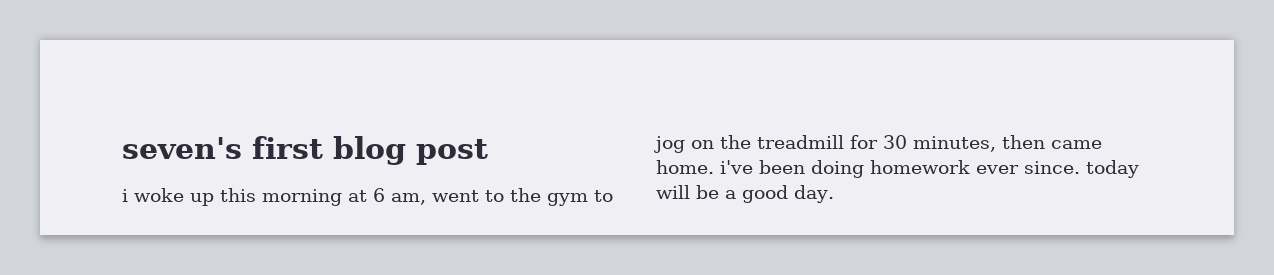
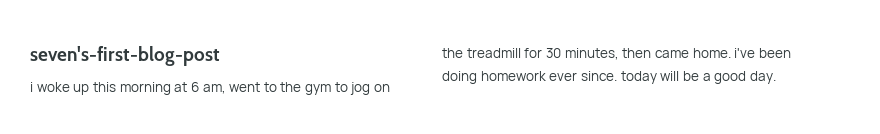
- seven's first blog post
+ seven's-first-blog-post

